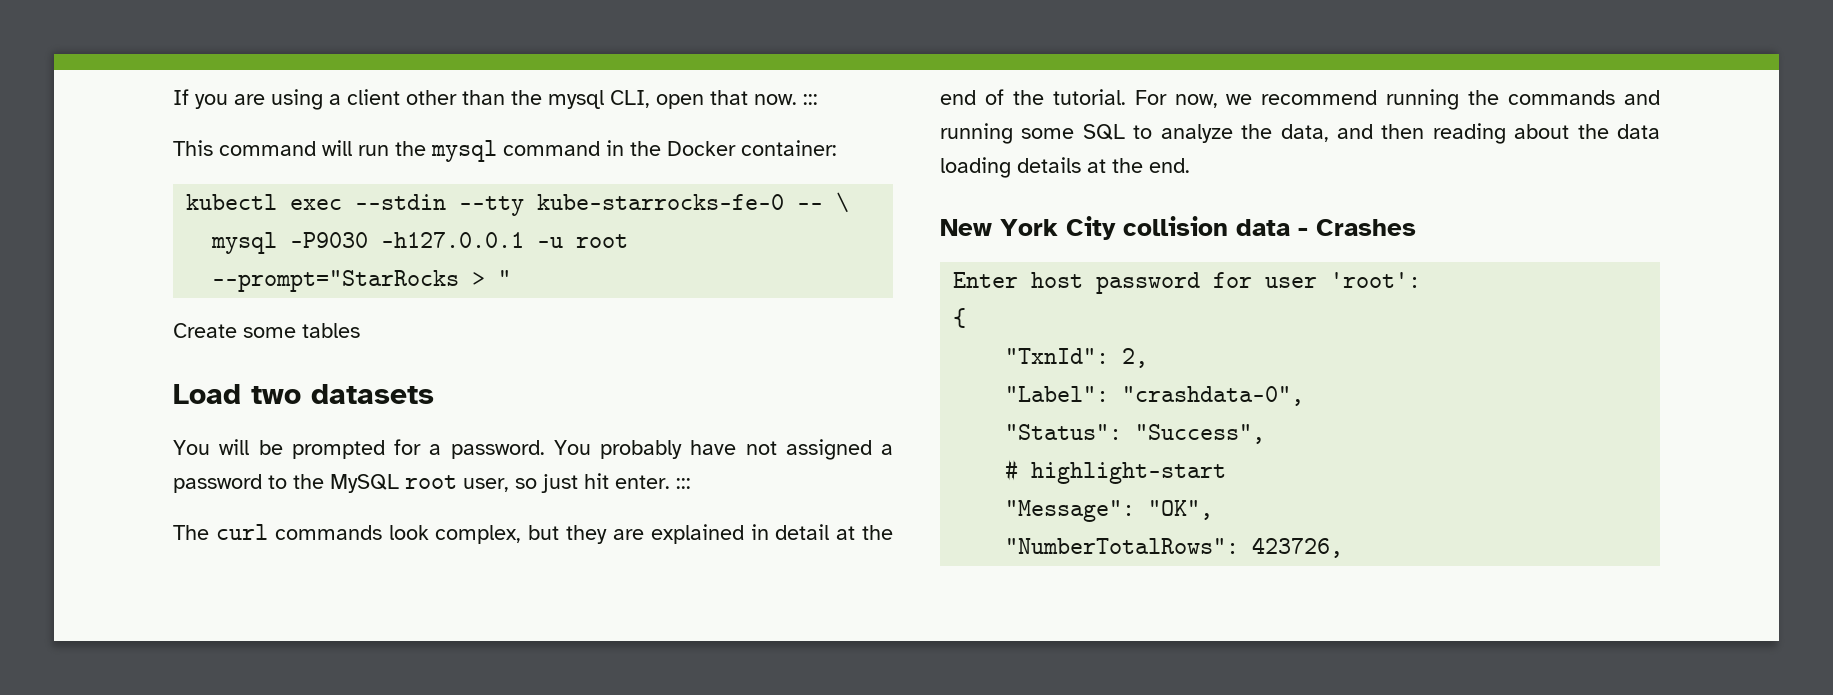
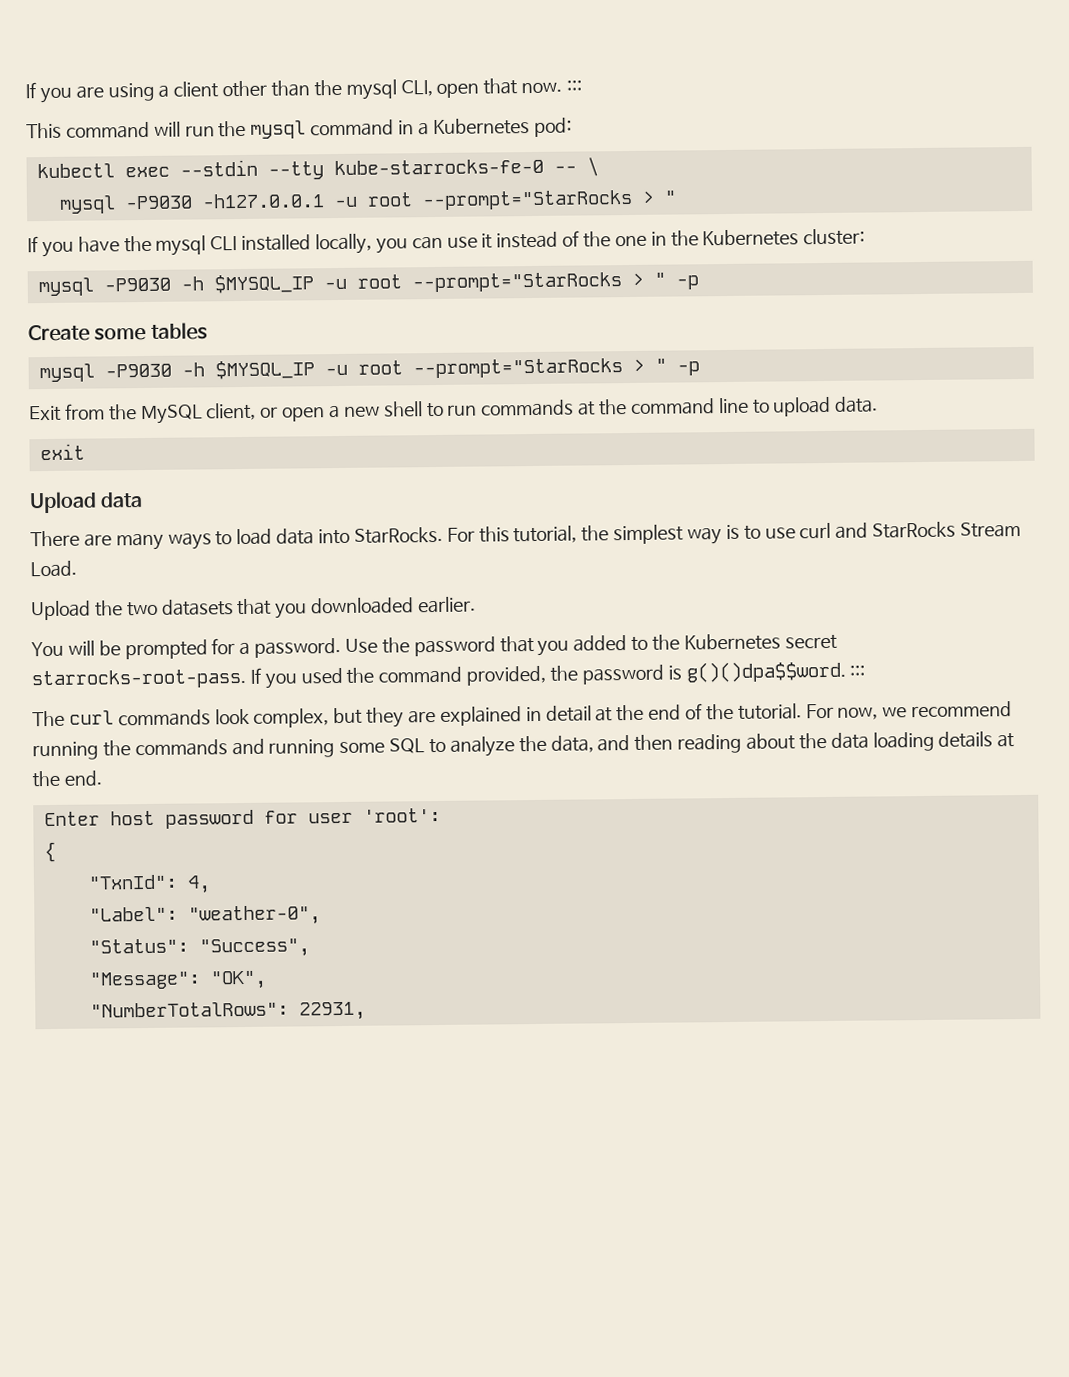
- This command will run the mysql command in the Docker container:
+ This command will run the mysql command in a Kubernetes pod:
+ If you have the mysql CLI installed locally, you can use it instead of the one in the Kubernetes cluster:
+ mysql -P9030 -h $MYSQL_IP -u root --prompt="StarRocks > " -p
  Create some tables
- Load two datasets
+ mysql -P9030 -h $MYSQL_IP -u root --prompt="StarRocks > " -p
+ Exit from the MySQL client, or open a new shell to run commands at the command line to upload data.
+ exit
+ Upload data
+ There are many ways to load data into StarRocks. For this tutorial, the simplest way is to use curl and StarRocks Stream Load.
+ Upload the two datasets that you downloaded earlier.
- You probably have not assigned a password to the MySQL root user, so just hit enter. :::
+ Use the password that you added to the Kubernetes secret starrocks-root-pass. If you used the command provided, the password is g()()dpa$$word. :::
- New York City collision data - Crashes
- "TxnId": 2,
+ "TxnId": 4,
- "Label": "crashdata-0",
+ "Label": "weather-0",
- # highlight-start
- "NumberTotalRows": 423726,
+ "NumberTotalRows": 22931,

